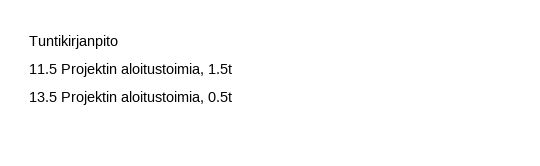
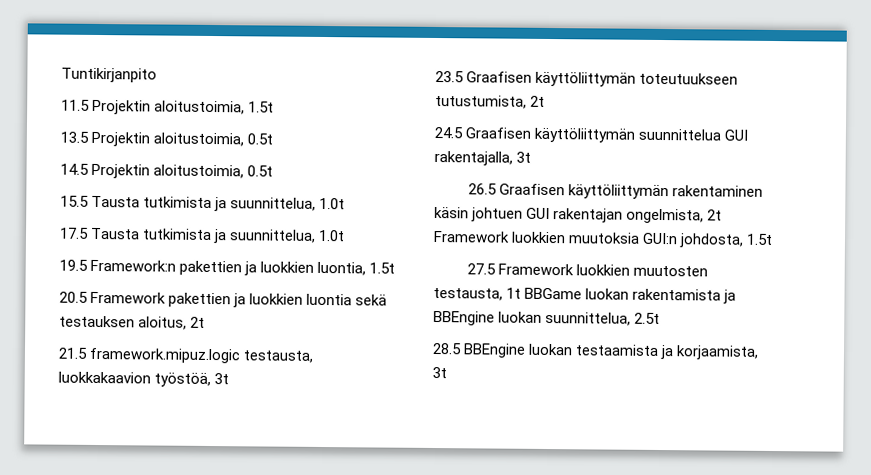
+ 14.5 Projektin aloitustoimia, 0.5t
+ 15.5 Tausta tutkimista ja suunnittelua, 1.0t
+ 17.5 Tausta tutkimista ja suunnittelua, 1.0t
+ 19.5 Framework:n pakettien ja luokkien luontia, 1.5t
+ 20.5 Framework pakettien ja luokkien luontia sekä testauksen aloitus, 2t
+ 21.5 framework.mipuz.logic testausta, luokkakaavion työstöä, 3t
+ 23.5 Graafisen käyttöliittymän toteutuukseen tutustumista, 2t
+ 24.5 Graafisen käyttöliittymän suunnittelua GUI rakentajalla, 3t
+ 26.5 Graafisen käyttöliittymän rakentaminen käsin johtuen GUI rakentajan ongelmista, 2t Framework luokkien muutoksia GUI:n johdosta, 1.5t
+ 27.5 Framework luokkien muutosten testausta, 1t BBGame luokan rakentamista ja BBEngine luokan suunnittelua, 2.5t
+ 28.5 BBEngine luokan testaamista ja korjaamista, 3t

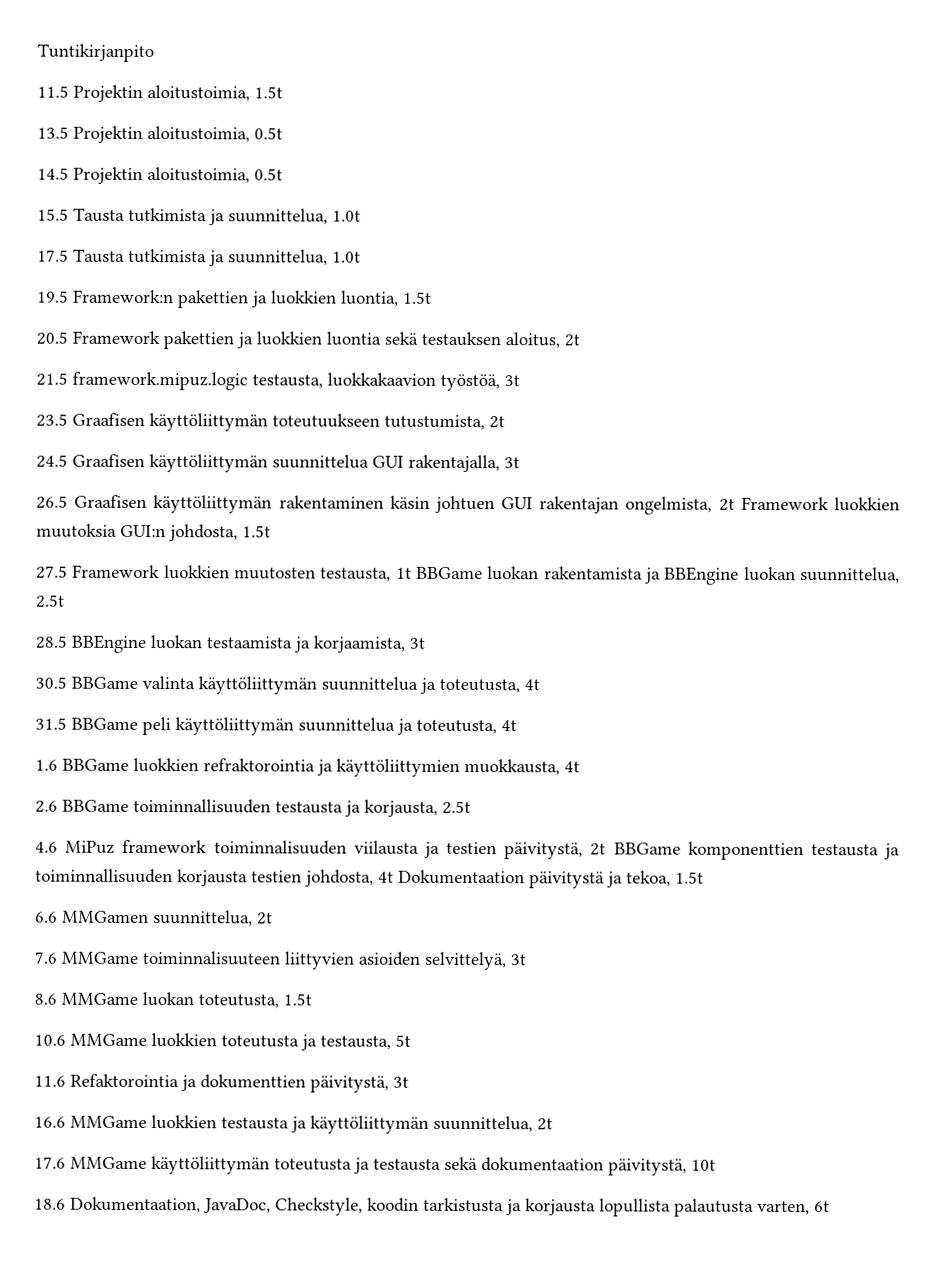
+ 30.5 BBGame valinta käyttöliittymän suunnittelua ja toteutusta, 4t
+ 31.5 BBGame peli käyttöliittymän suunnittelua ja toteutusta, 4t
+ 1.6 BBGame luokkien refraktorointia ja käyttöliittymien muokkausta, 4t
+ 2.6 BBGame toiminnallisuuden testausta ja korjausta, 2.5t
+ 4.6 MiPuz framework toiminnalisuuden viilausta ja testien päivitystä, 2t BBGame komponenttien testausta ja toiminnallisuuden korjausta testien johdosta, 4t Dokumentaation päivitystä ja tekoa, 1.5t
+ 6.6 MMGamen suunnittelua, 2t
+ 7.6 MMGame toiminnalisuuteen liittyvien asioiden selvittelyä, 3t
+ 8.6 MMGame luokan toteutusta, 1.5t
+ 10.6 MMGame luokkien toteutusta ja testausta, 5t
+ 11.6 Refaktorointia ja dokumenttien päivitystä, 3t
+ 16.6 MMGame luokkien testausta ja käyttöliittymän suunnittelua, 2t
+ 17.6 MMGame käyttöliittymän toteutusta ja testausta sekä dokumentaation päivitystä, 10t
+ 18.6 Dokumentaation, JavaDoc, Checkstyle, koodin tarkistusta ja korjausta lopullista palautusta varten, 6t

